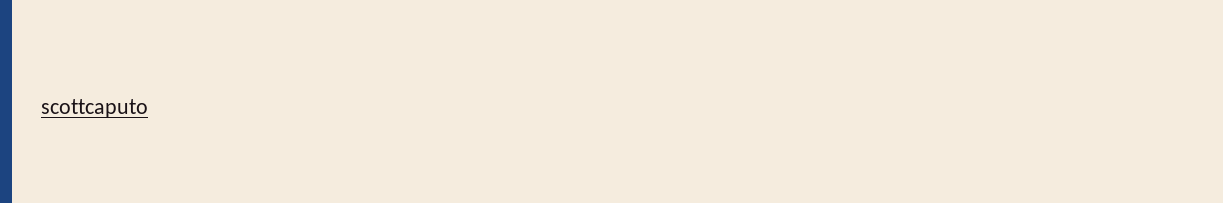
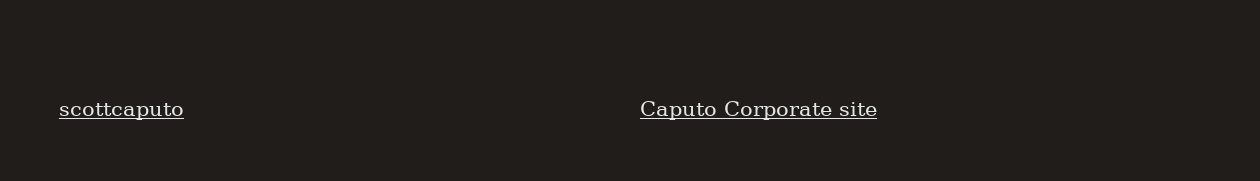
+ Caputo Corporate site

